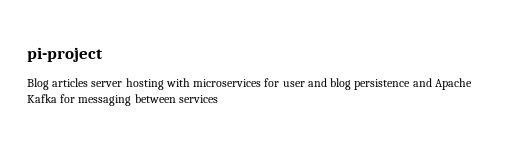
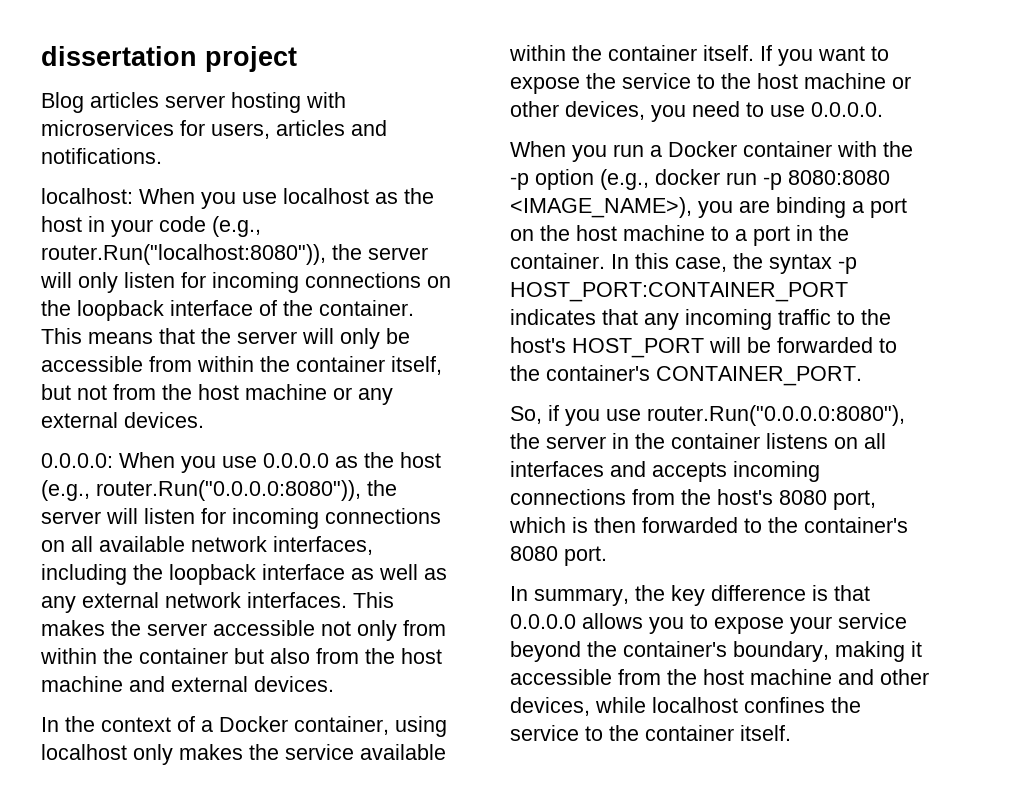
- pi-project
+ dissertation project
- Blog articles server hosting with microservices for user and blog persistence and Apache Kafka for messaging between services
+ Blog articles server hosting with microservices for users, articles and notifications.
+ localhost: When you use localhost as the host in your code (e.g., router.Run("localhost:8080")), the server will only listen for incoming connections on the loopback interface of the container. This means that the server will only be accessible from within the container itself, but not from the host machine or any external devices.
+ 0.0.0.0: When you use 0.0.0.0 as the host (e.g., router.Run("0.0.0.0:8080")), the server will listen for incoming connections on all available network interfaces, including the loopback interface as well as any external network interfaces. This makes the server accessible not only from within the container but also from the host machine and external devices.
+ In the context of a Docker container, using localhost only makes the service available within the container itself. If you want to expose the service to the host machine or other devices, you need to use 0.0.0.0.
+ When you run a Docker container with the -p option (e.g., docker run -p 8080:8080 <IMAGE_NAME>), you are binding a port on the host machine to a port in the container. In this case, the syntax -p HOST_PORT:CONTAINER_PORT indicates that any incoming traffic to the host's HOST_PORT will be forwarded to the container's CONTAINER_PORT.
+ So, if you use router.Run("0.0.0.0:8080"), the server in the container listens on all interfaces and accepts incoming connections from the host's 8080 port, which is then forwarded to the container's 8080 port.
+ In summary, the key difference is that 0.0.0.0 allows you to expose your service beyond the container's boundary, making it accessible from the host machine and other devices, while localhost confines the service to the container itself.

